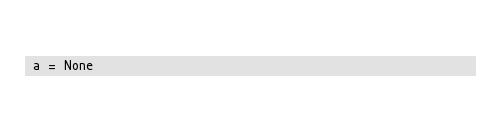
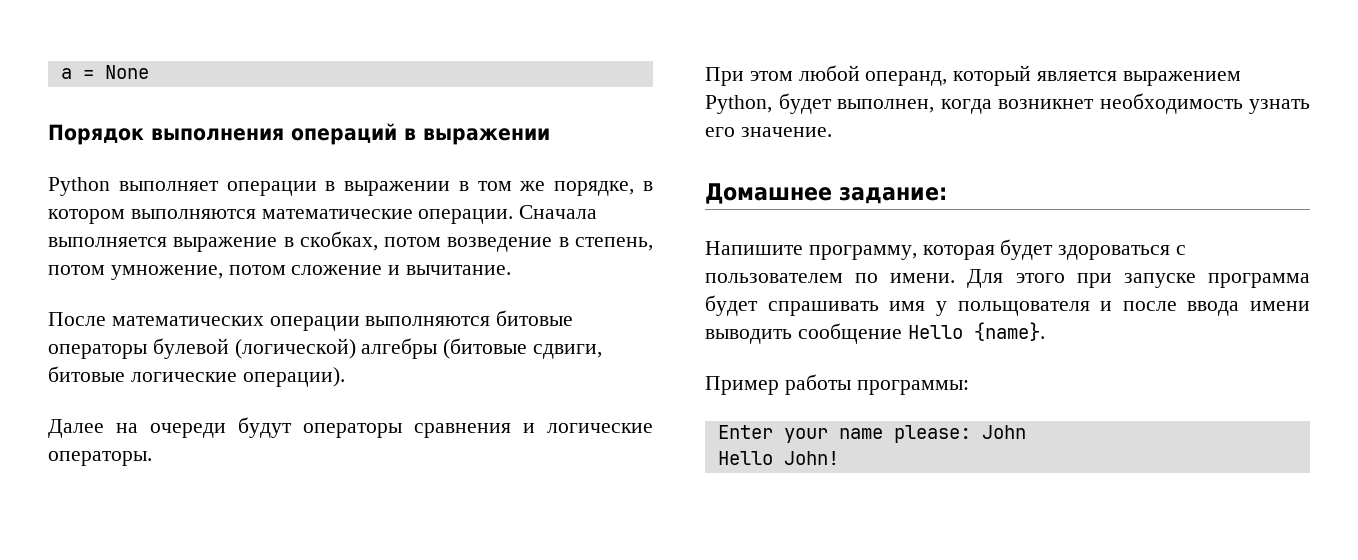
+ Порядок выполнения операций в выражении
+ Python выполняет операции в выражении в том же порядке, в котором выполняются математические операции. Сначала выполняется выражение в скобках, потом возведение в степень, потом умножение, потом сложение и вычитание.
+ После математических операции выполняются битовые операторы булевой (логической) алгебры (битовые сдвиги, битовые логические операции).
+ Далее на очереди будут операторы сравнения и логические операторы.
+ При этом любой операнд, который является выражением Python, будет выполнен, когда возникнет необходимость узнать его значение.
+ Домашнее задание:
+ Напишите программу, которая будет здороваться с пользователем по имени. Для этого при запуске программа будет спрашивать имя у польщователя и после ввода имени выводить сообщение Hello {name}.
+ Пример работы программы:
+ Enter your name please: John
+ Hello John!

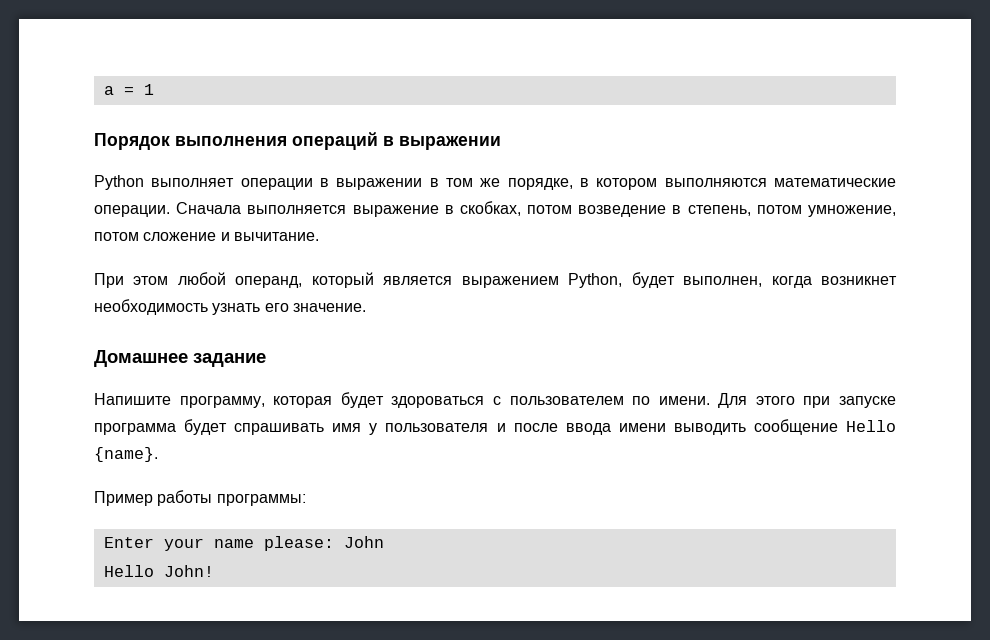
- a = None
+ a = 1
- После математических операции выполняются битовые операторы булевой (логической) алгебры (битовые сдвиги, битовые логические операции).
- Далее на очереди будут операторы сравнения и логические операторы.
- Домашнее задание:
+ Домашнее задание
- Для этого при запуске программа будет спрашивать имя у польщователя и после ввода имени выводить сообщение Hello {name}.
+ Для этого при запуске программа будет спрашивать имя у пользователя и после ввода имени выводить сообщение Hello {name}.

